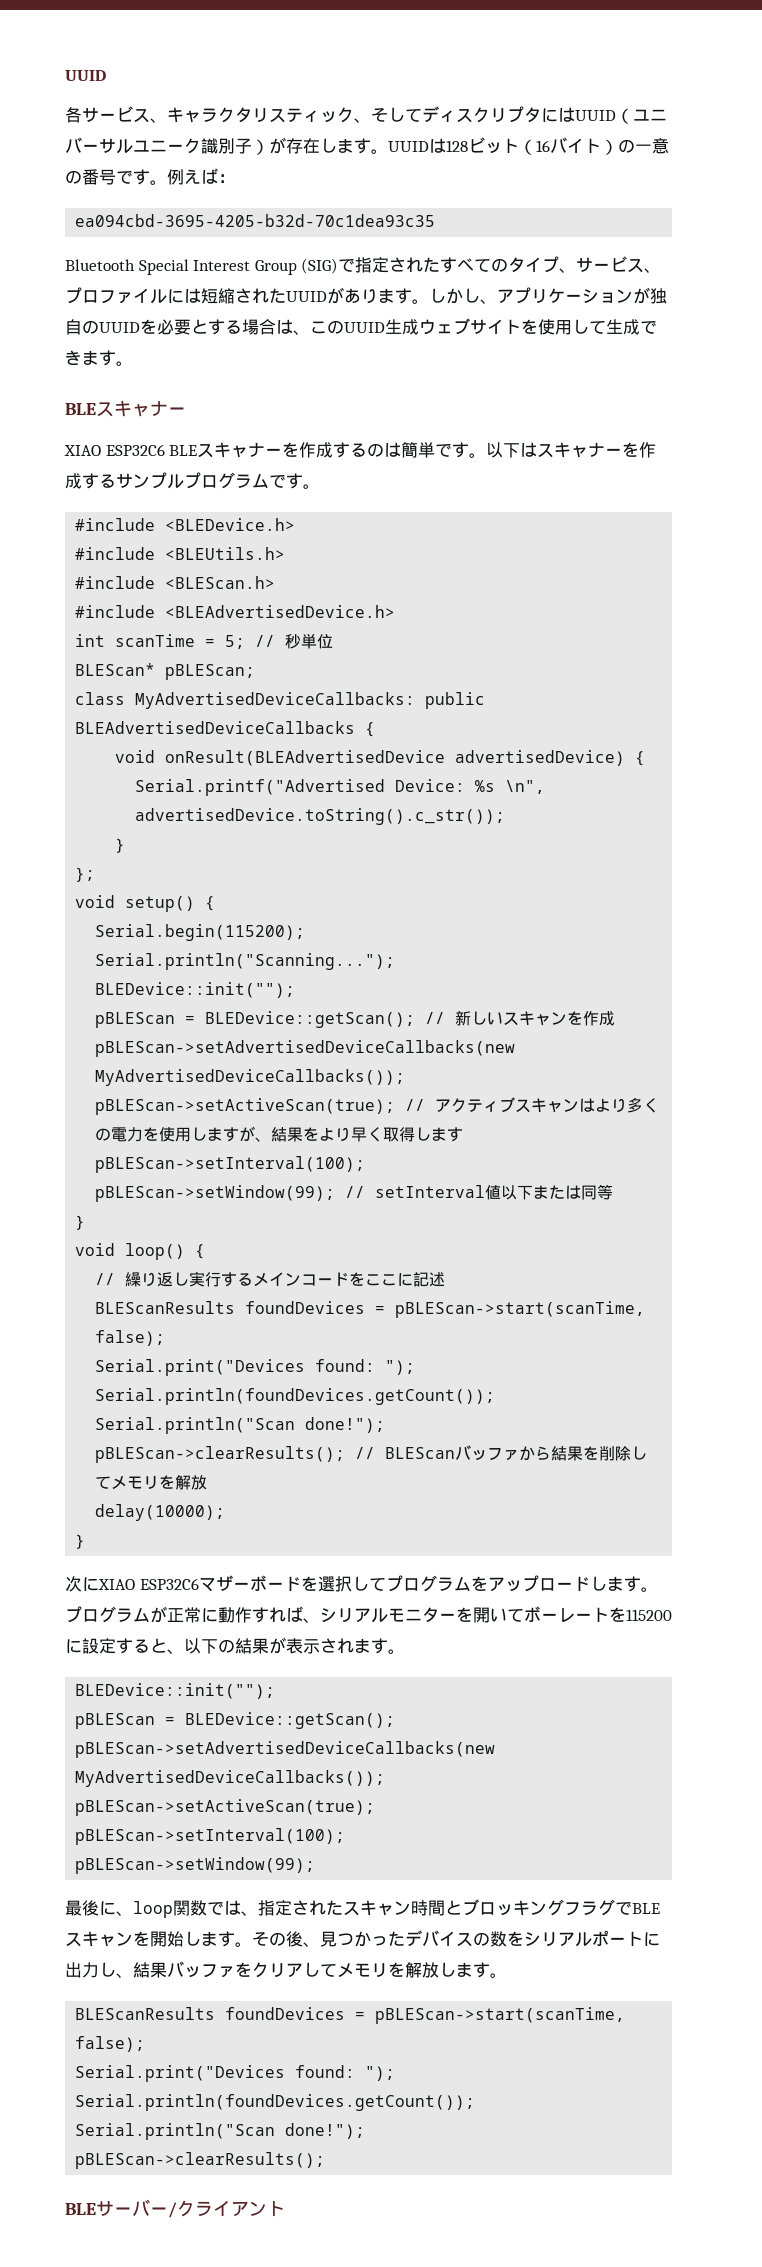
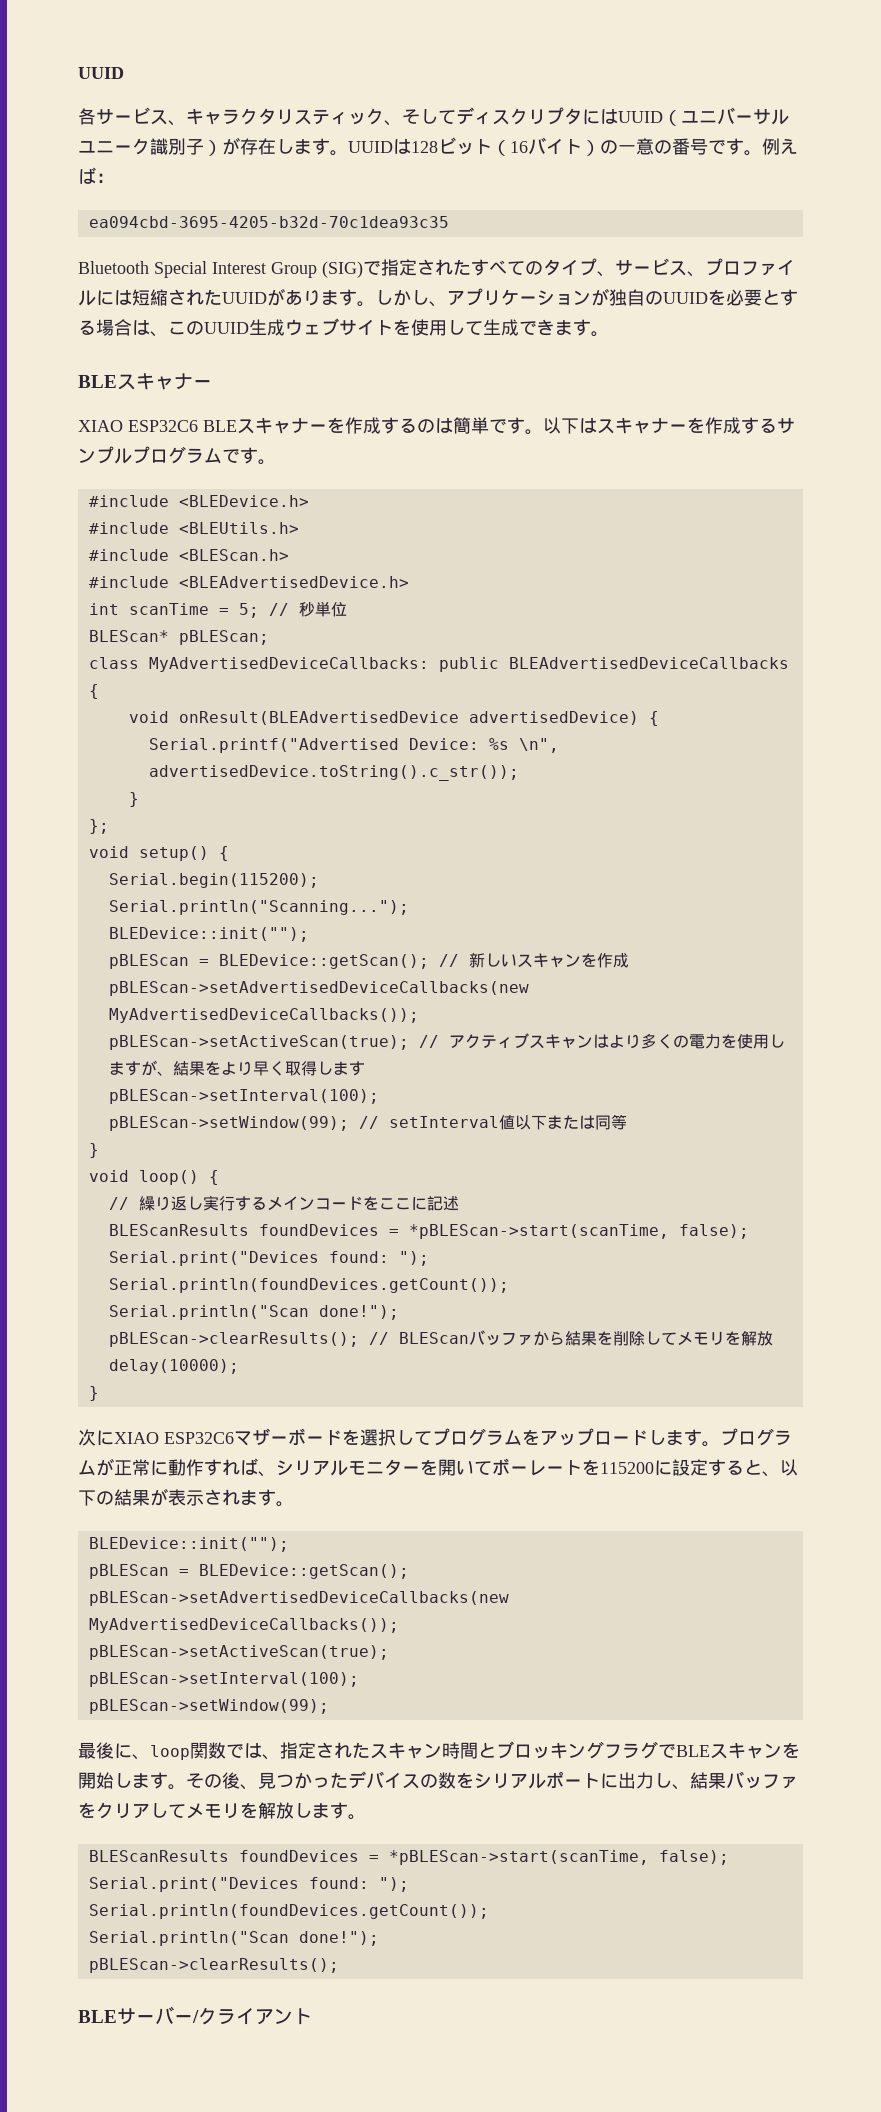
  // 繰り返し実行するメインコードをここに記述
- BLEScanResults foundDevices = pBLEScan->start(scanTime, false);
+ BLEScanResults foundDevices = *pBLEScan->start(scanTime, false);
  その後、見つかったデバイスの数をシリアルポートに出力し、結果バッファをクリアしてメモリを解放します。
- BLEScanResults foundDevices = pBLEScan->start(scanTime, false);
+ BLEScanResults foundDevices = *pBLEScan->start(scanTime, false);

